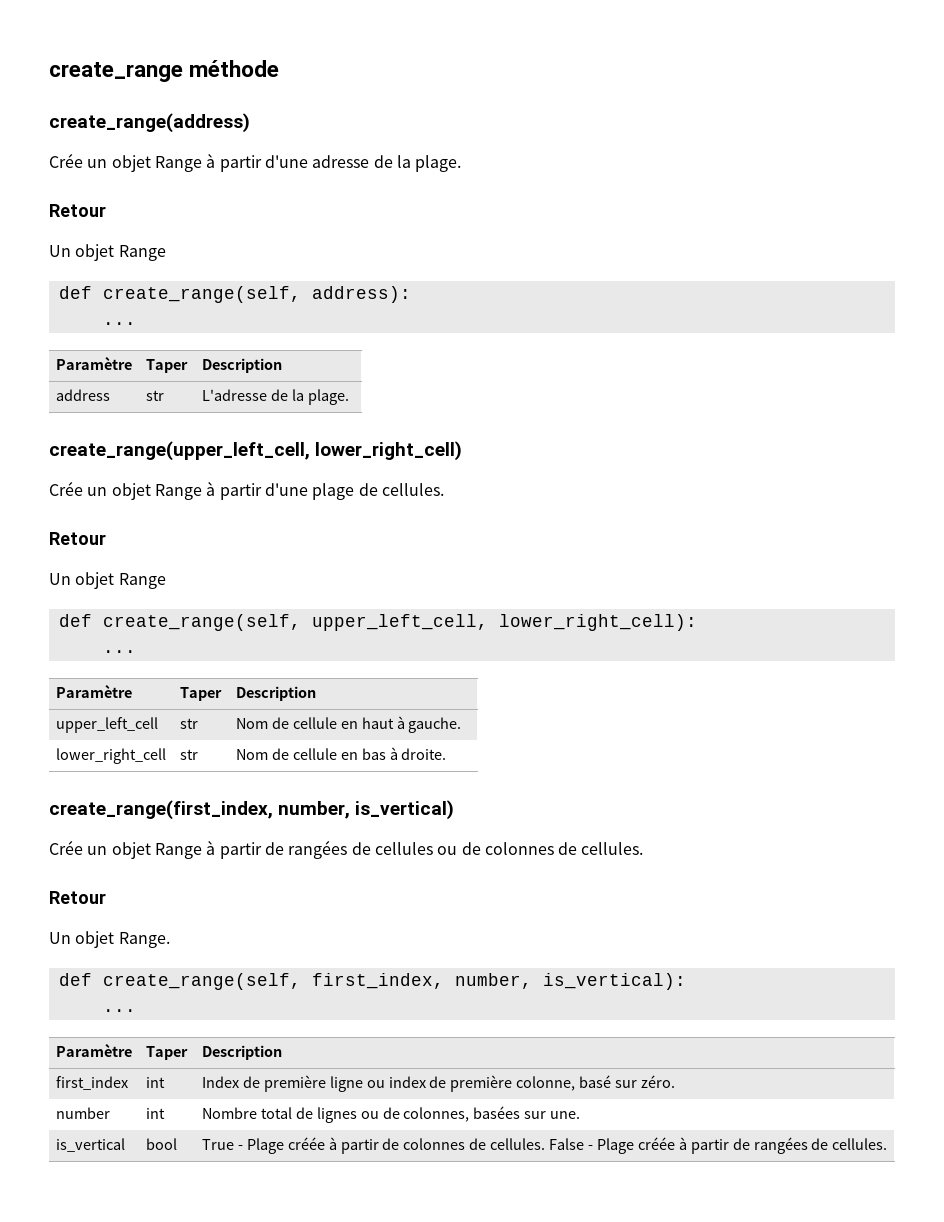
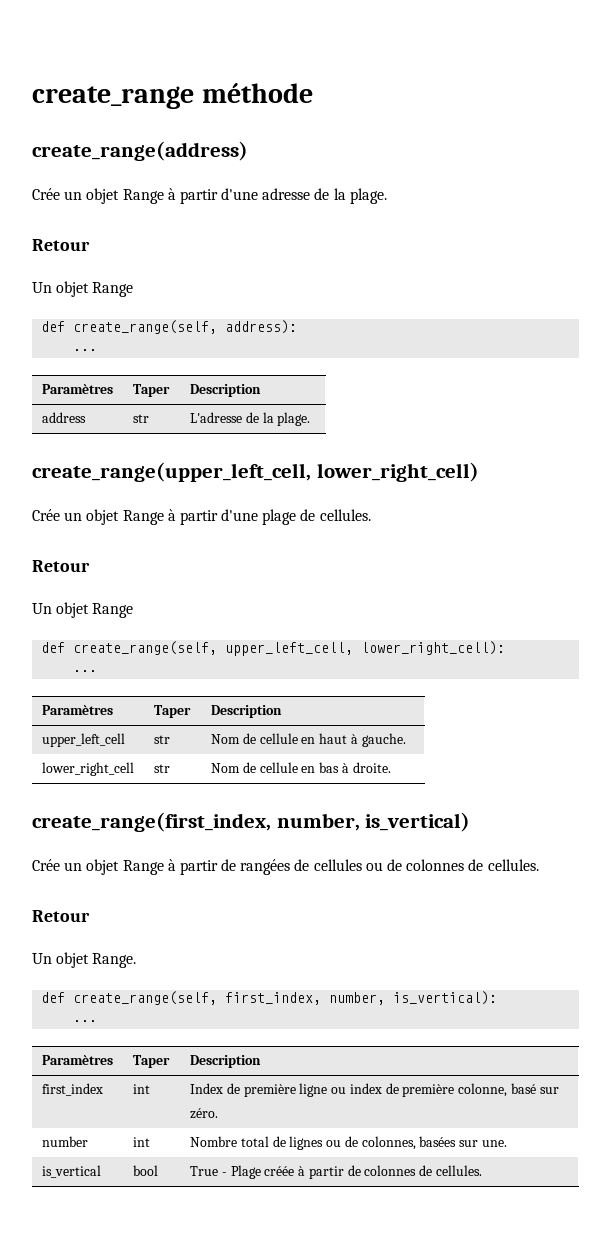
  def create_range(self, address):
  ...
- Paramètre | Taper | Description
+ Paramètres | Taper | Description
  def create_range(self, upper_left_cell, lower_right_cell):
  ...
- Paramètre | Taper | Description
+ Paramètres | Taper | Description
  def create_range(self, first_index, number, is_vertical):
  ...
- Paramètre | Taper | Description
+ Paramètres | Taper | Description
- is_vertical | bool | True - Plage créée à partir de colonnes de cellules. False - Plage créée à partir de rangées de cellules.
+ is_vertical | bool | True - Plage créée à partir de colonnes de cellules.

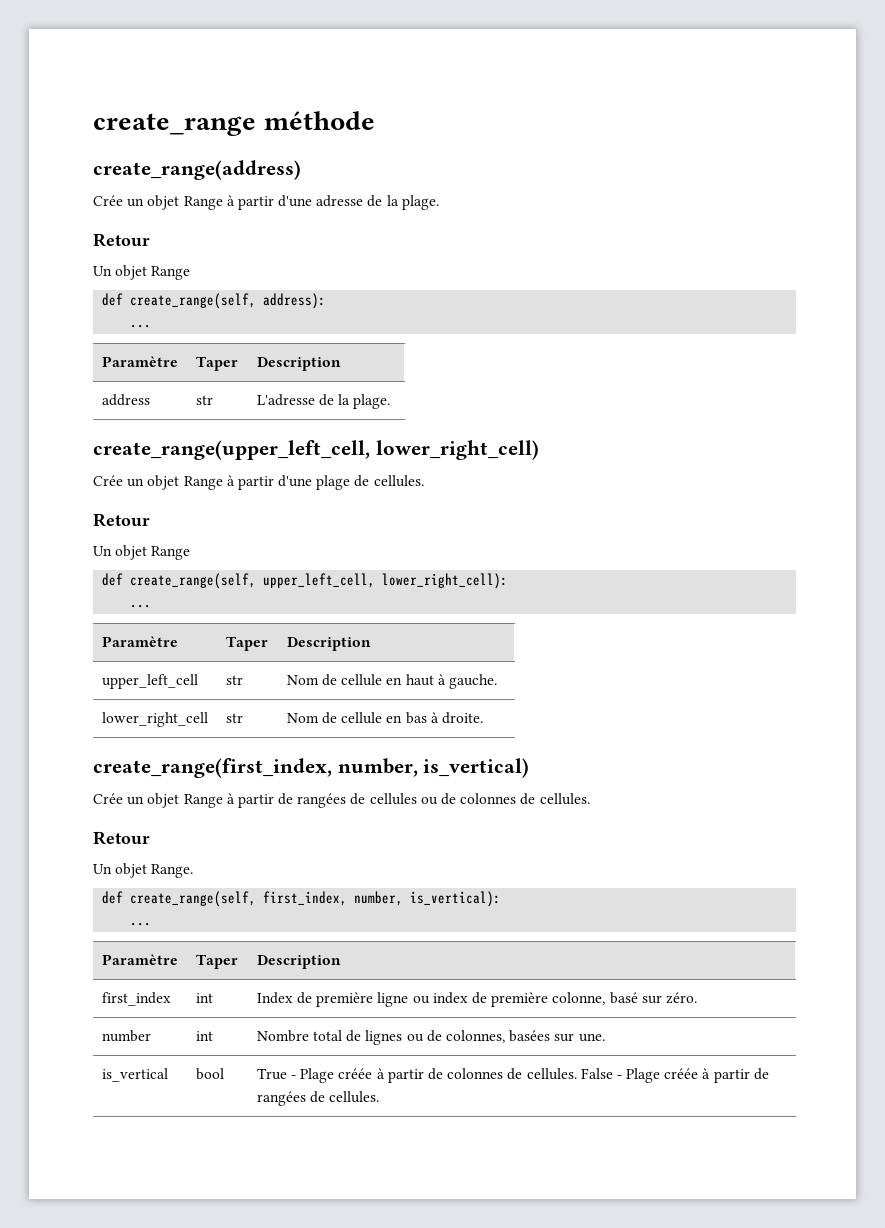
  def create_range(self, address):
  ...
- Paramètres | Taper | Description
+ Paramètre | Taper | Description
  def create_range(self, upper_left_cell, lower_right_cell):
  ...
- Paramètres | Taper | Description
+ Paramètre | Taper | Description
  def create_range(self, first_index, number, is_vertical):
  ...
- Paramètres | Taper | Description
+ Paramètre | Taper | Description
- is_vertical | bool | True - Plage créée à partir de colonnes de cellules.
+ is_vertical | bool | True - Plage créée à partir de colonnes de cellules. False - Plage créée à partir de rangées de cellules.

